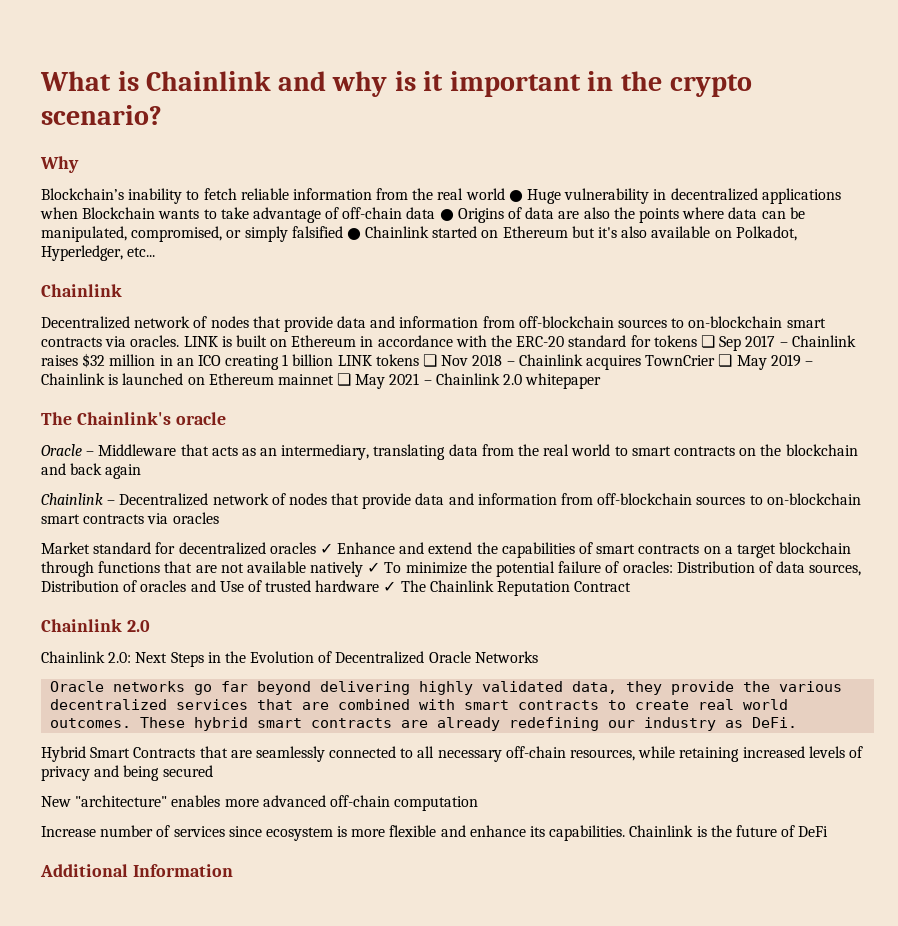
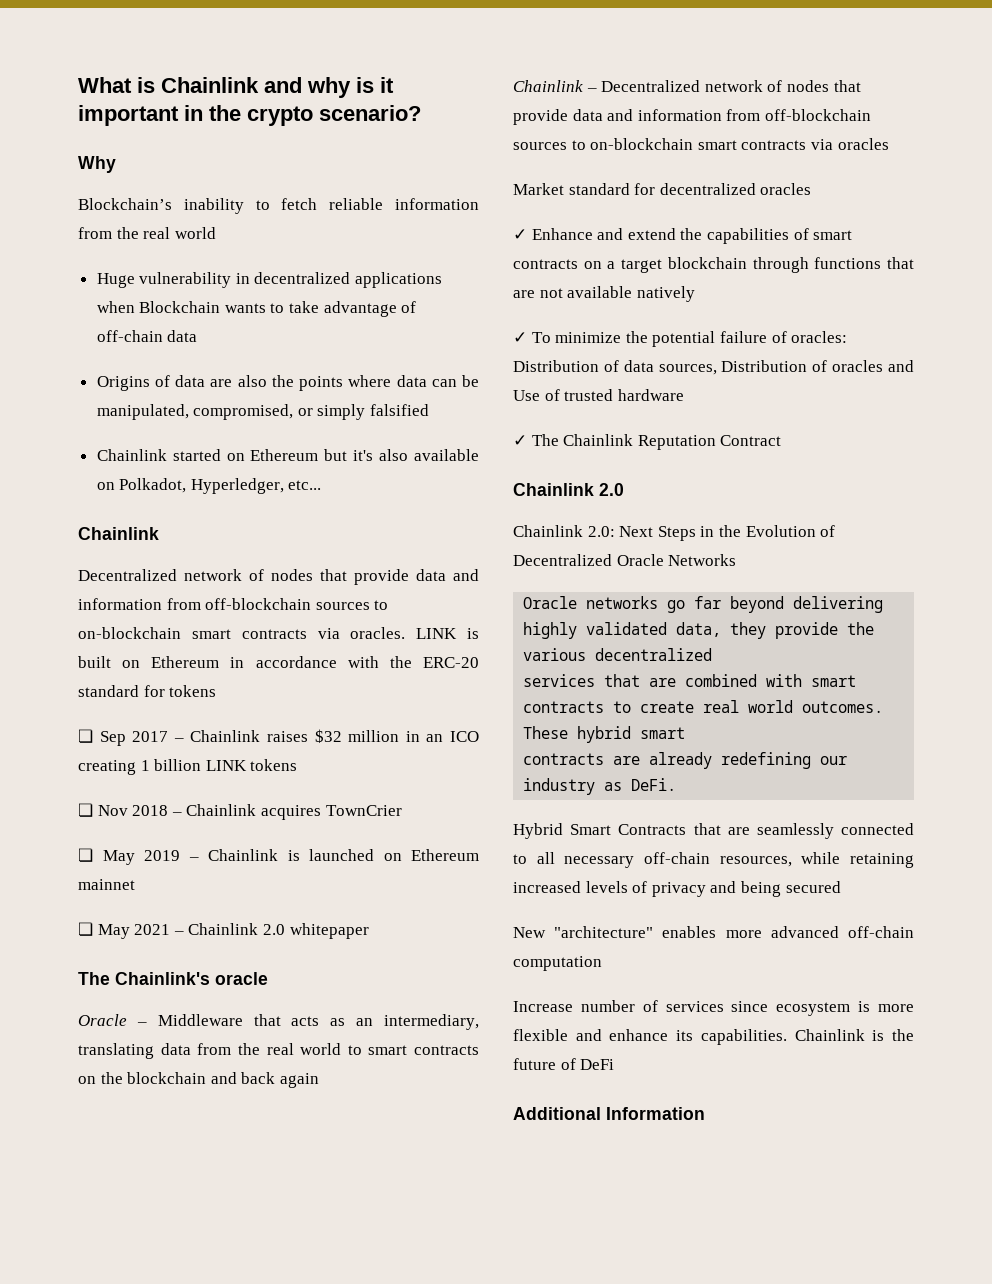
- Blockchain’s inability to fetch reliable information from the real world ● Huge vulnerability in decentralized applications when Blockchain wants to take advantage of off-chain data ● Origins of data are also the points where data can be manipulated, compromised, or simply falsified ● Chainlink started on Ethereum but it's also available on Polkadot, Hyperledger, etc...
+ Blockchain’s inability to fetch reliable information from the real world
+ Huge vulnerability in decentralized applications when Blockchain wants to take advantage of off-chain data
+ Origins of data are also the points where data can be manipulated, compromised, or simply falsified
+ Chainlink started on Ethereum but it's also available on Polkadot, Hyperledger, etc...
- LINK is built on Ethereum in accordance with the ERC-20 standard for tokens ❏ Sep 2017 – Chainlink raises $32 million in an ICO creating 1 billion LINK tokens ❏ Nov 2018 – Chainlink acquires TownCrier ❏ May 2019 – Chainlink is launched on Ethereum mainnet ❏ May 2021 – Chainlink 2.0 whitepaper
+ LINK is built on Ethereum in accordance with the ERC-20 standard for tokens
+ ❏ Sep 2017 – Chainlink raises $32 million in an ICO creating 1 billion LINK tokens
+ ❏ Nov 2018 – Chainlink acquires TownCrier
+ ❏ May 2019 – Chainlink is launched on Ethereum mainnet
+ ❏ May 2021 – Chainlink 2.0 whitepaper
- Market standard for decentralized oracles ✓ Enhance and extend the capabilities of smart contracts on a target blockchain through functions that are not available natively ✓ To minimize the potential failure of oracles: Distribution of data sources, Distribution of oracles and Use of trusted hardware ✓ The Chainlink Reputation Contract
+ Market standard for decentralized oracles
+ ✓ Enhance and extend the capabilities of smart contracts on a target blockchain through functions that are not available natively
+ ✓ To minimize the potential failure of oracles: Distribution of data sources, Distribution of oracles and Use of trusted hardware
+ ✓ The Chainlink Reputation Contract
- Oracle networks go far beyond delivering highly validated data, they provide the various decentralized services that are combined with smart contracts to create real world outcomes.
+ Oracle networks go far beyond delivering highly validated data, they provide the various decentralized
+ services that are combined with smart contracts to create real world outcomes.
- These hybrid smart contracts are already redefining our industry as DeFi.
+ These hybrid smart
+ contracts are already redefining our industry as DeFi.

